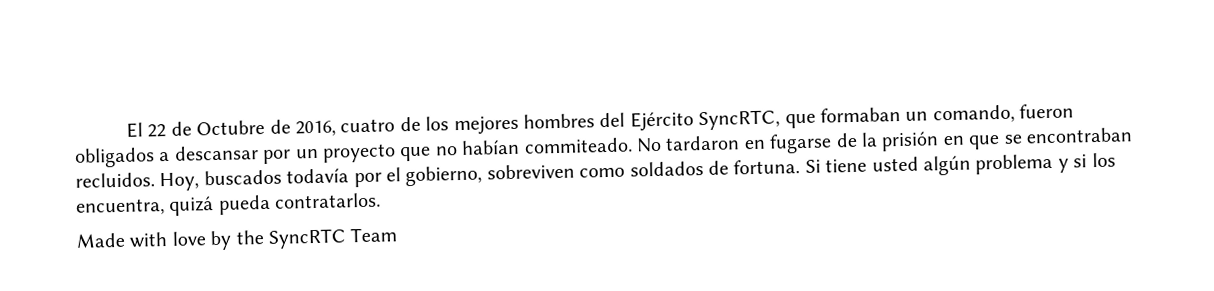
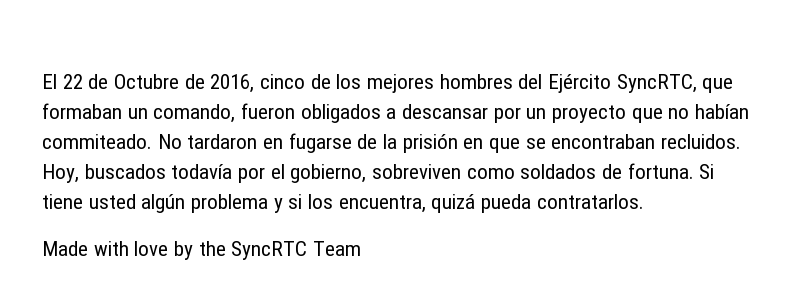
- El 22 de Octubre de 2016, cuatro de los mejores hombres del Ejército SyncRTC, que formaban un comando, fueron obligados a descansar por un proyecto que no habían commiteado.
+ El 22 de Octubre de 2016, cinco de los mejores hombres del Ejército SyncRTC, que formaban un comando, fueron obligados a descansar por un proyecto que no habían commiteado.

